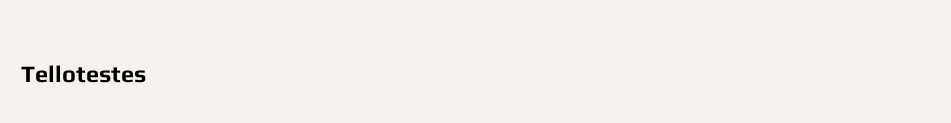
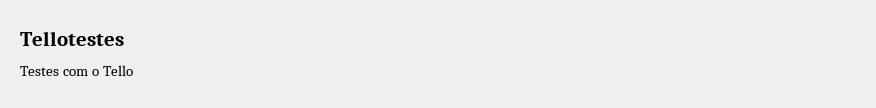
+ Testes com o Tello

